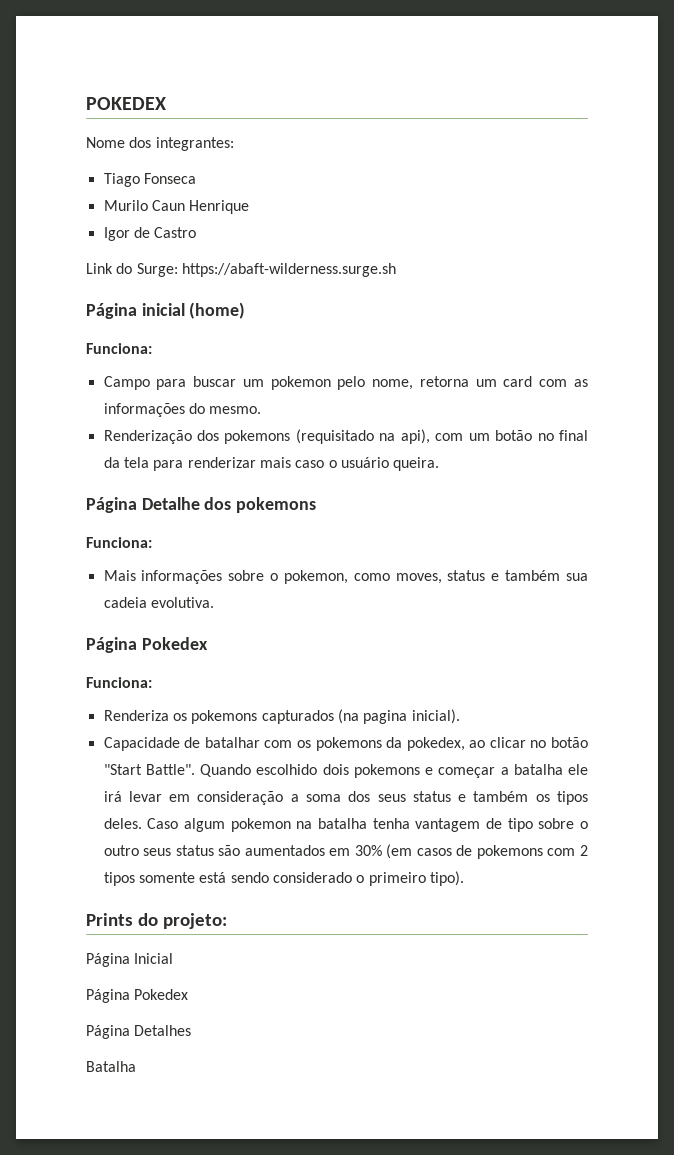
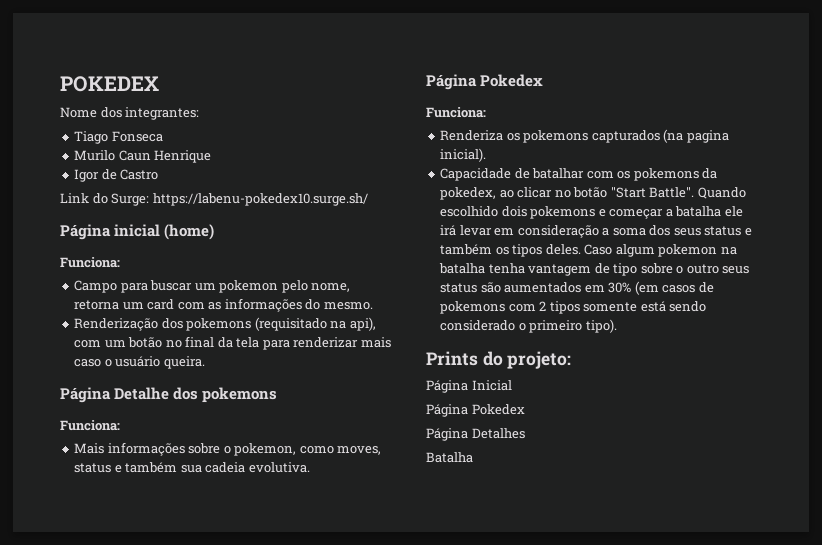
- Link do Surge: https://abaft-wilderness.surge.sh
+ Link do Surge: https://labenu-pokedex10.surge.sh/

